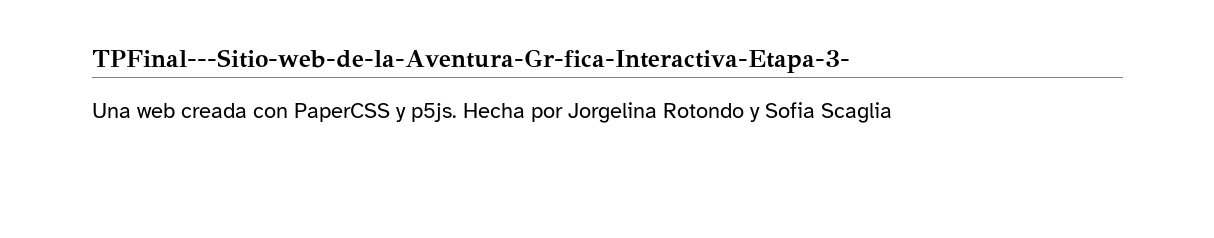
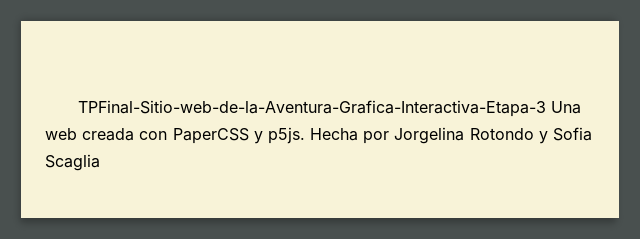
- TPFinal---Sitio-web-de-la-Aventura-Gr-fica-Interactiva-Etapa-3-
- Una web creada con PaperCSS y p5js.
+ TPFinal-Sitio-web-de-la-Aventura-Grafica-Interactiva-Etapa-3 Una web creada con PaperCSS y p5js.

